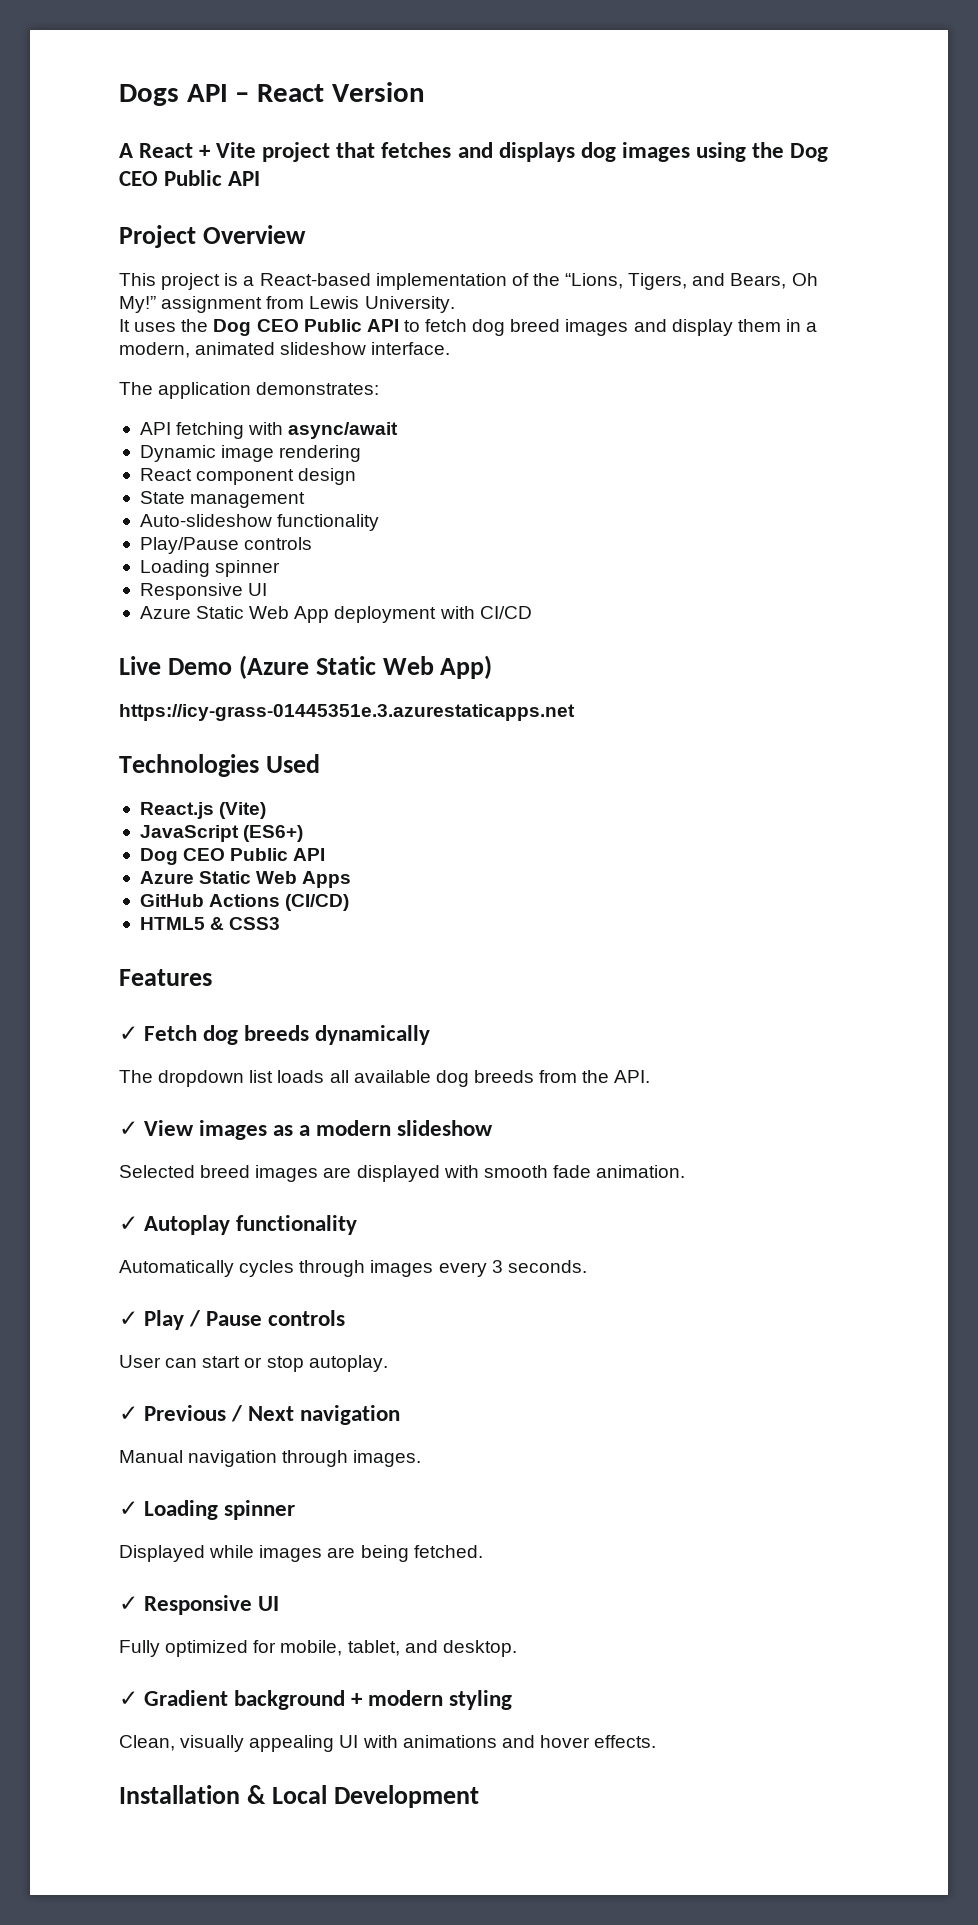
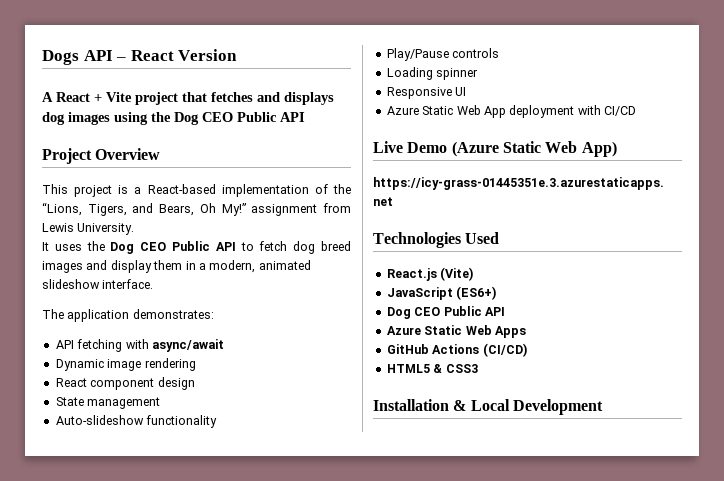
- Features
- ✓ Fetch dog breeds dynamically
- The dropdown list loads all available dog breeds from the API.
- ✓ View images as a modern slideshow
- Selected breed images are displayed with smooth fade animation.
- ✓ Autoplay functionality
- Automatically cycles through images every 3 seconds.
- ✓ Play / Pause controls
- User can start or stop autoplay.
- ✓ Previous / Next navigation
- Manual navigation through images.
- ✓ Loading spinner
- Displayed while images are being fetched.
- ✓ Responsive UI
- Fully optimized for mobile, tablet, and desktop.
- ✓ Gradient background + modern styling
- Clean, visually appealing UI with animations and hover effects.

